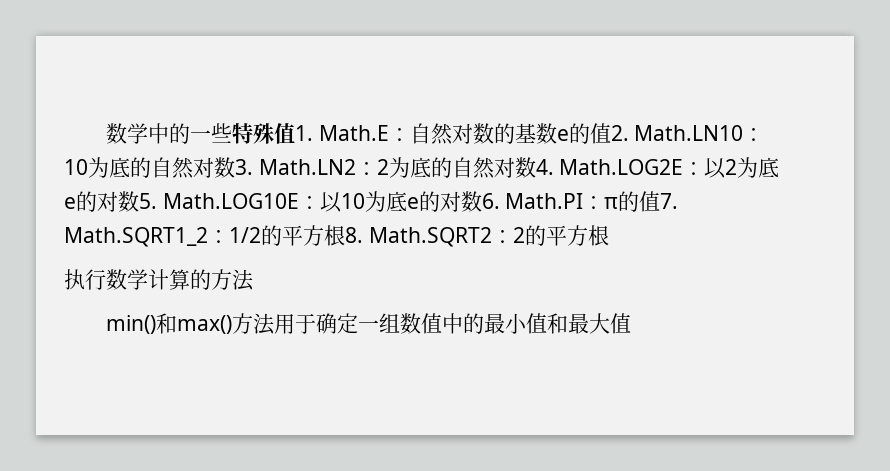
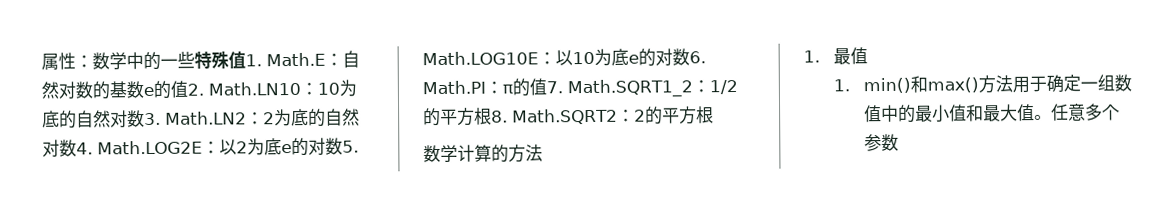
- 数学中的一些特殊值1. Math.E：自然对数的基数e的值2. Math.LN10：10为底的自然对数3. Math.LN2：2为底的自然对数4. Math.LOG2E：以2为底e的对数5. Math.LOG10E：以10为底e的对数6. Math.PI：π的值7. Math.SQRT1_2：1/2的平方根8. Math.SQRT2：2的平方根
+ 属性：数学中的一些特殊值1. Math.E：自然对数的基数e的值2. Math.LN10：10为底的自然对数3. Math.LN2：2为底的自然对数4. Math.LOG2E：以2为底e的对数5. Math.LOG10E：以10为底e的对数6. Math.PI：π的值7. Math.SQRT1_2：1/2的平方根8. Math.SQRT2：2的平方根
- 执行数学计算的方法
+ 数学计算的方法
- min()和max()方法用于确定一组数值中的最小值和最大值
+ 1.最值
+ 1. min()和max()方法用于确定一组数值中的最小值和最大值。任意多个参数

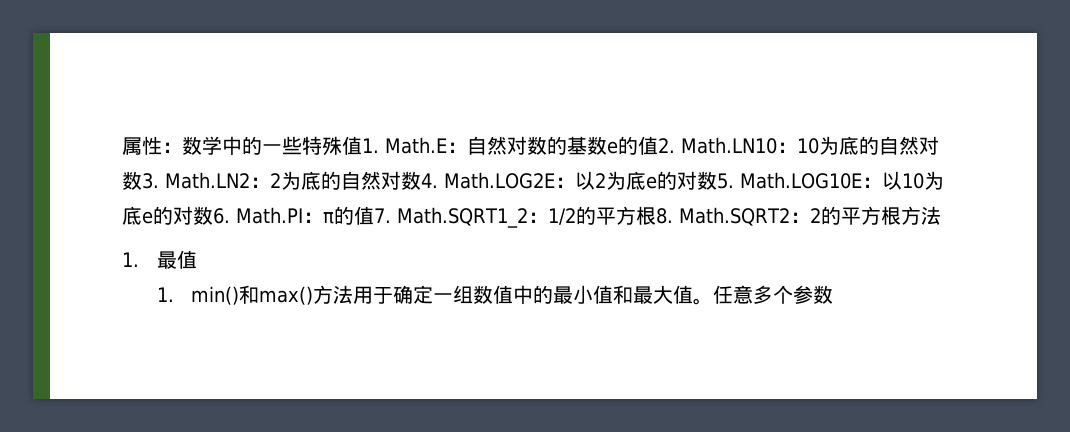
- 属性：数学中的一些特殊值1. Math.E：自然对数的基数e的值2. Math.LN10：10为底的自然对数3. Math.LN2：2为底的自然对数4. Math.LOG2E：以2为底e的对数5. Math.LOG10E：以10为底e的对数6. Math.PI：π的值7. Math.SQRT1_2：1/2的平方根8. Math.SQRT2：2的平方根
- 数学计算的方法
+ 属性：数学中的一些特殊值1. Math.E：自然对数的基数e的值2. Math.LN10：10为底的自然对数3. Math.LN2：2为底的自然对数4. Math.LOG2E：以2为底e的对数5. Math.LOG10E：以10为底e的对数6. Math.PI：π的值7. Math.SQRT1_2：1/2的平方根8. Math.SQRT2：2的平方根方法

